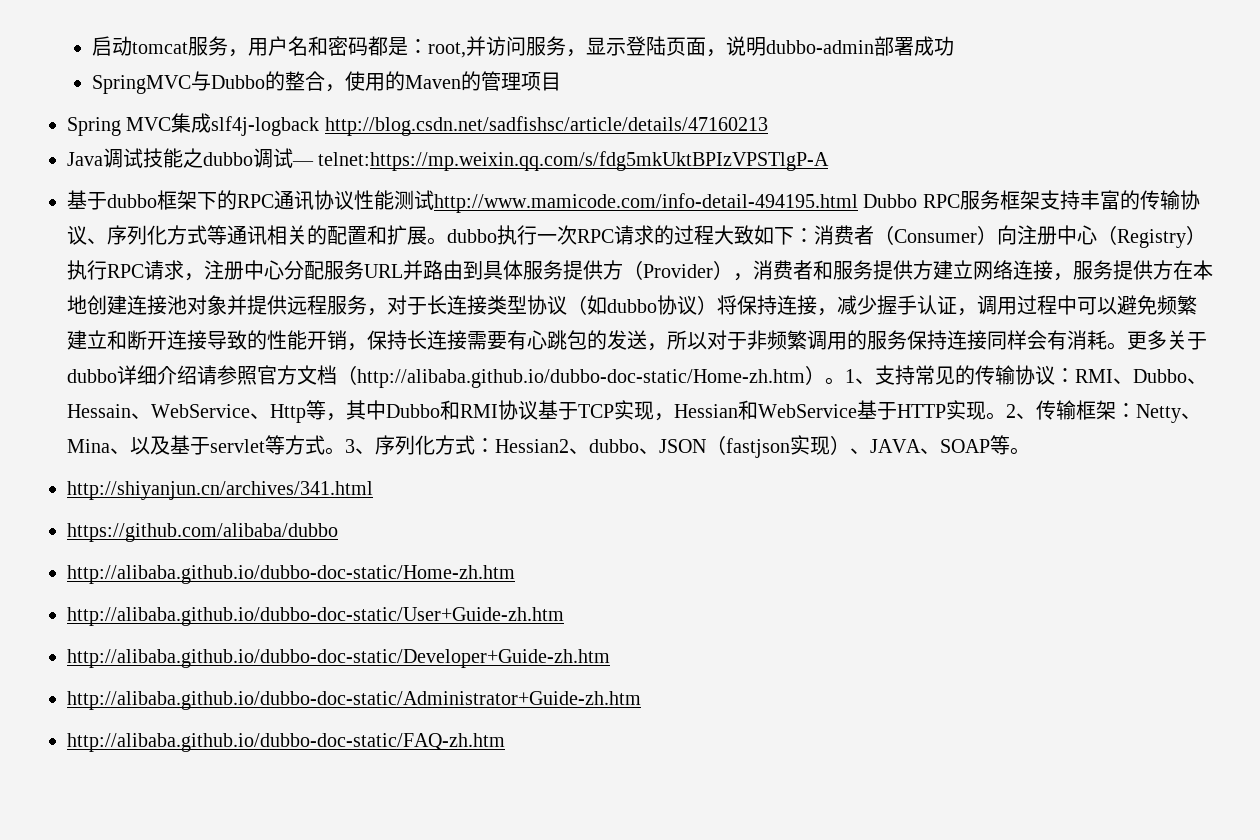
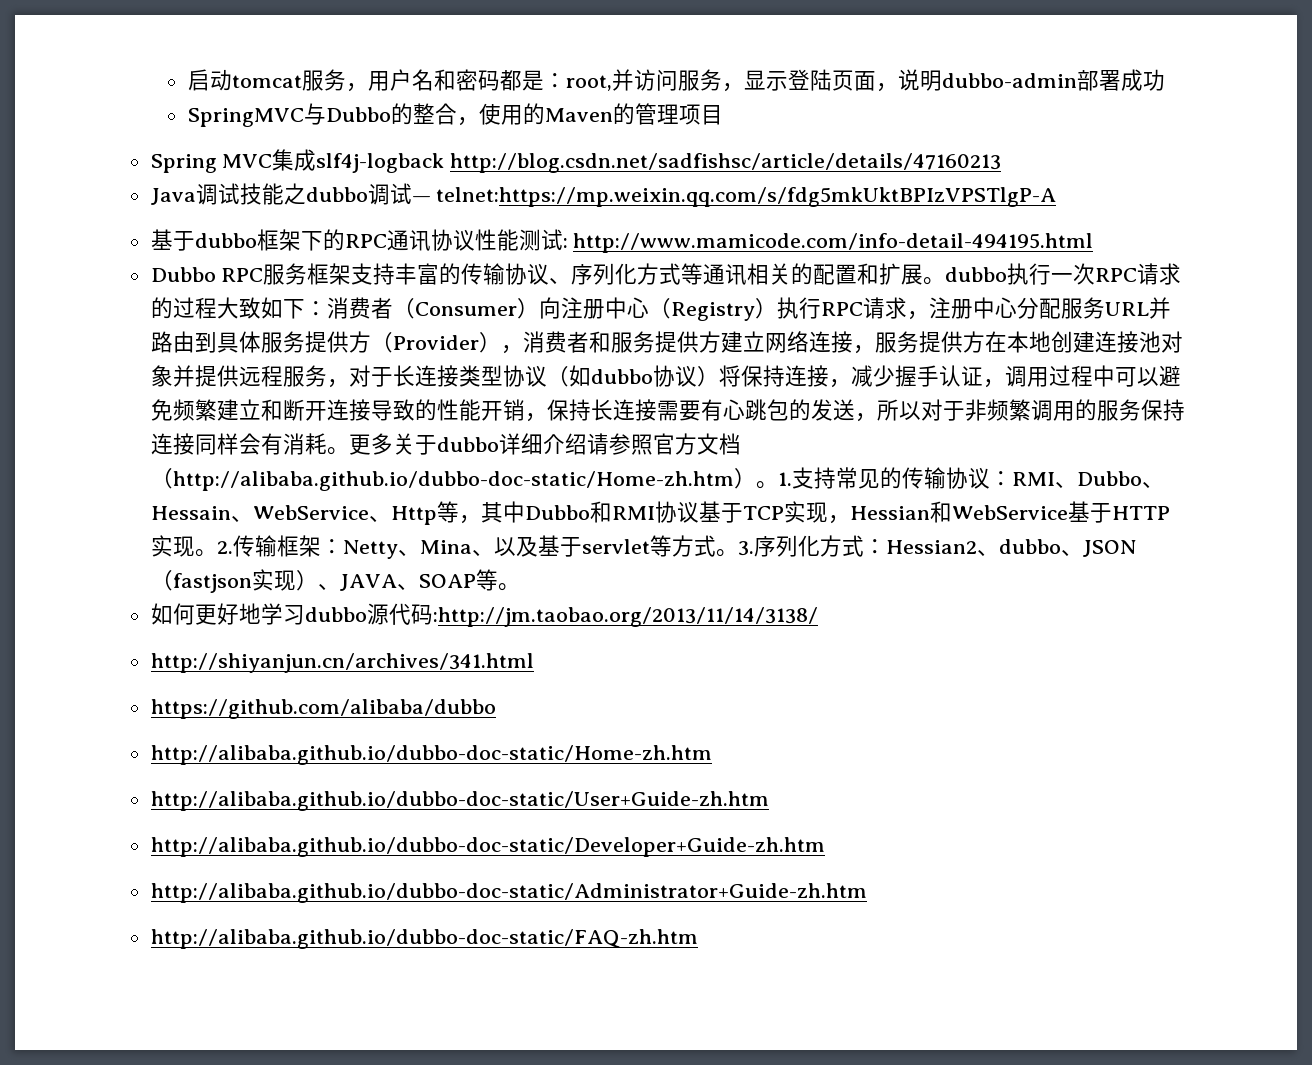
- 基于dubbo框架下的RPC通讯协议性能测试http://www.mamicode.com/info-detail-494195.html Dubbo RPC服务框架支持丰富的传输协议、序列化方式等通讯相关的配置和扩展。dubbo执行一次RPC请求的过程大致如下：
+ 基于dubbo框架下的RPC通讯协议性能测试: http://www.mamicode.com/info-detail-494195.html
+ Dubbo RPC服务框架支持丰富的传输协议、序列化方式等通讯相关的配置和扩展。dubbo执行一次RPC请求的过程大致如下：
- 1、支持常见的传输协议：RMI、Dubbo、Hessain、WebService、Http等，其中Dubbo和RMI协议基于TCP实现，Hessian和WebService基于HTTP实现。
+ 1.支持常见的传输协议：RMI、Dubbo、Hessain、WebService、Http等，其中Dubbo和RMI协议基于TCP实现，Hessian和WebService基于HTTP实现。
- 2、传输框架：Netty、Mina、以及基于servlet等方式。
+ 2.传输框架：Netty、Mina、以及基于servlet等方式。
- 3、序列化方式：Hessian2、dubbo、JSON（fastjson实现）、JAVA、SOAP等。
+ 3.序列化方式：Hessian2、dubbo、JSON（fastjson实现）、JAVA、SOAP等。
+ 如何更好地学习dubbo源代码:http://jm.taobao.org/2013/11/14/3138/

